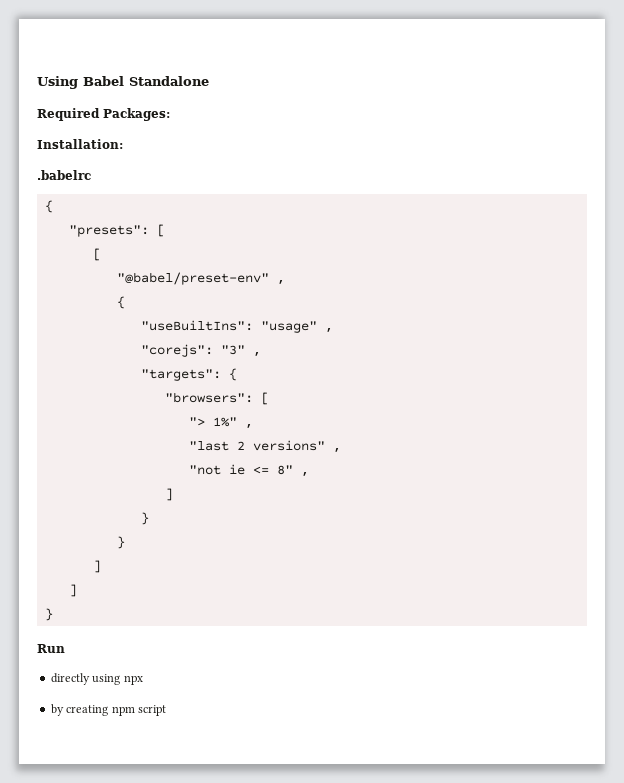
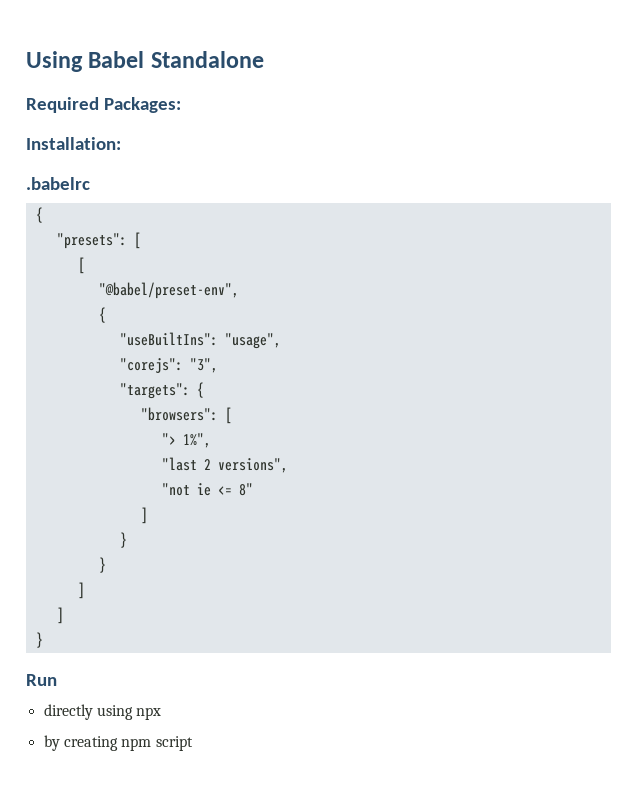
- "@babel/preset-env" ,
+ "@babel/preset-env",
- "useBuiltIns": "usage" ,
+ "useBuiltIns": "usage",
- "corejs": "3" ,
+ "corejs": "3",
- "> 1%" ,
+ "> 1%",
- "last 2 versions" ,
+ "last 2 versions",
- "not ie <= 8" ,
+ "not ie <= 8"

